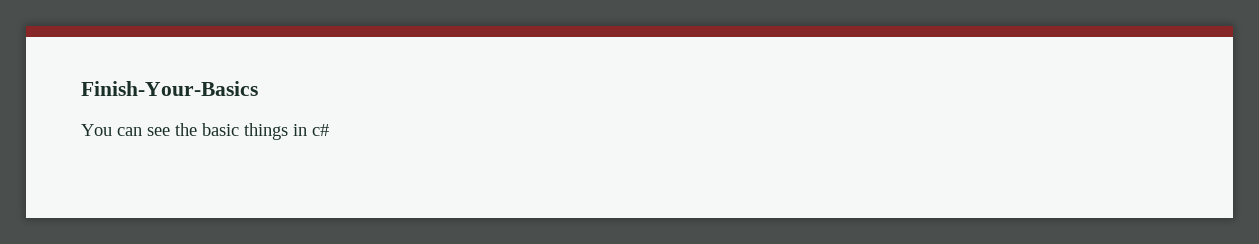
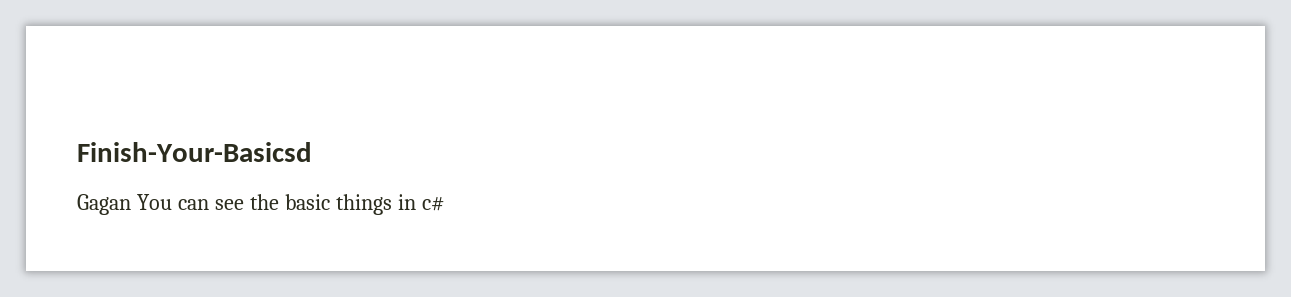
- Finish-Your-Basics
- You can see the basic things in c#
+ Finish-Your-Basicsd
+ Gagan You can see the basic things in c#

